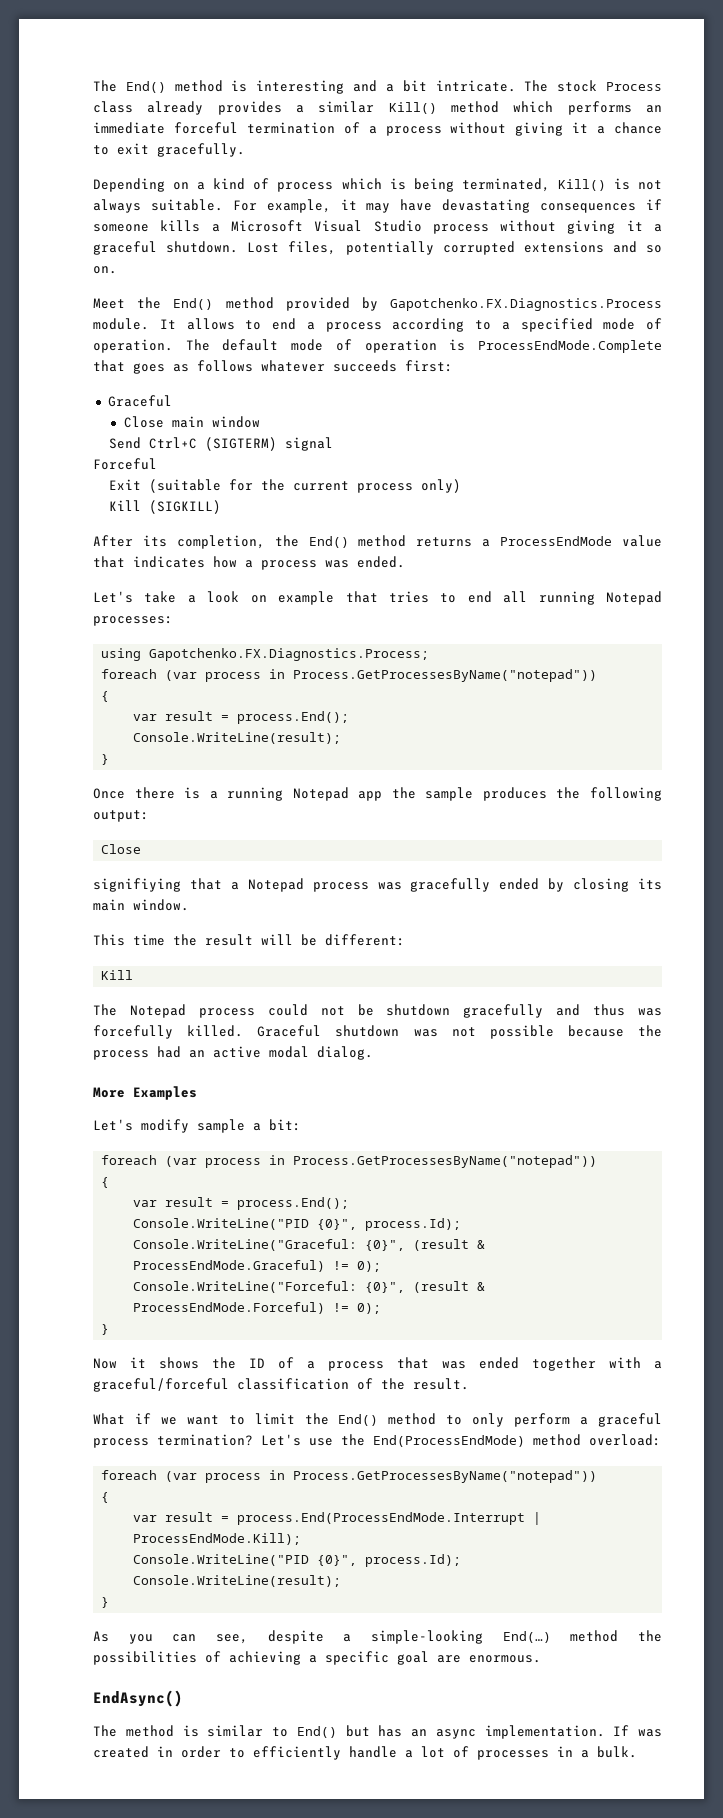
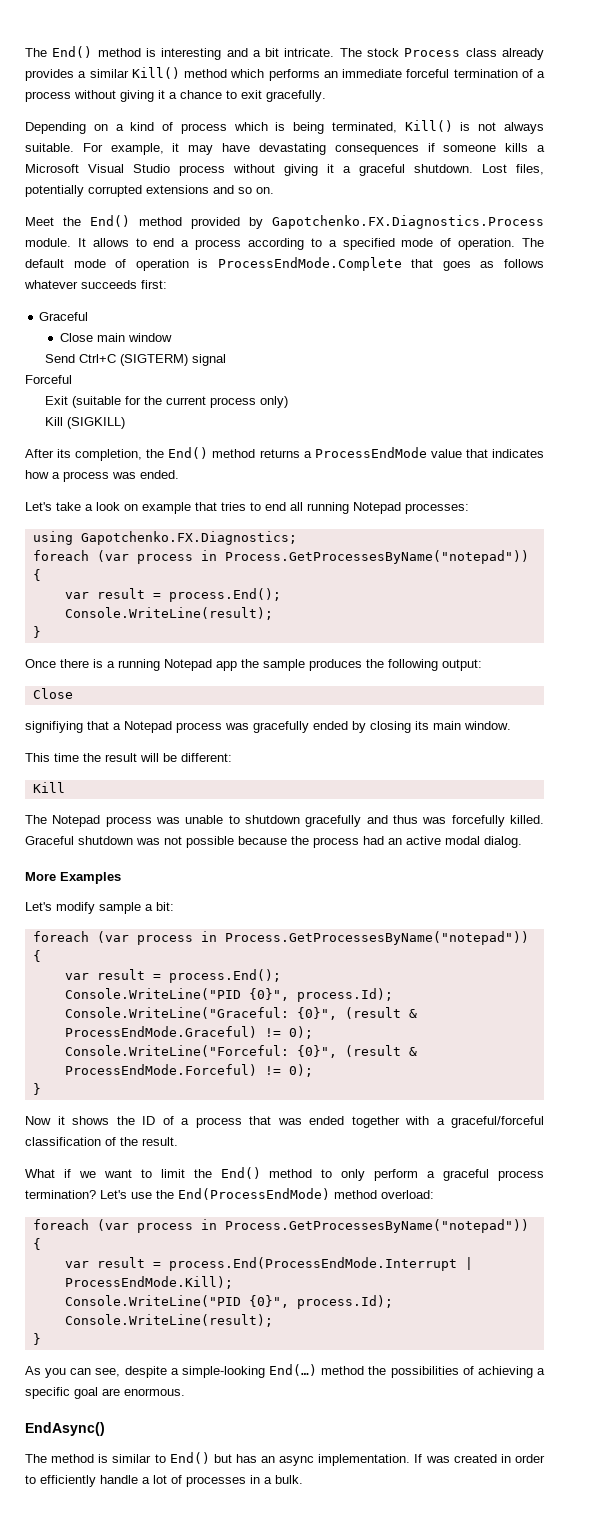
- using Gapotchenko.FX.Diagnostics.Process;
+ using Gapotchenko.FX.Diagnostics;
- The Notepad process could not be shutdown gracefully and thus was forcefully killed.
+ The Notepad process was unable to shutdown gracefully and thus was forcefully killed.

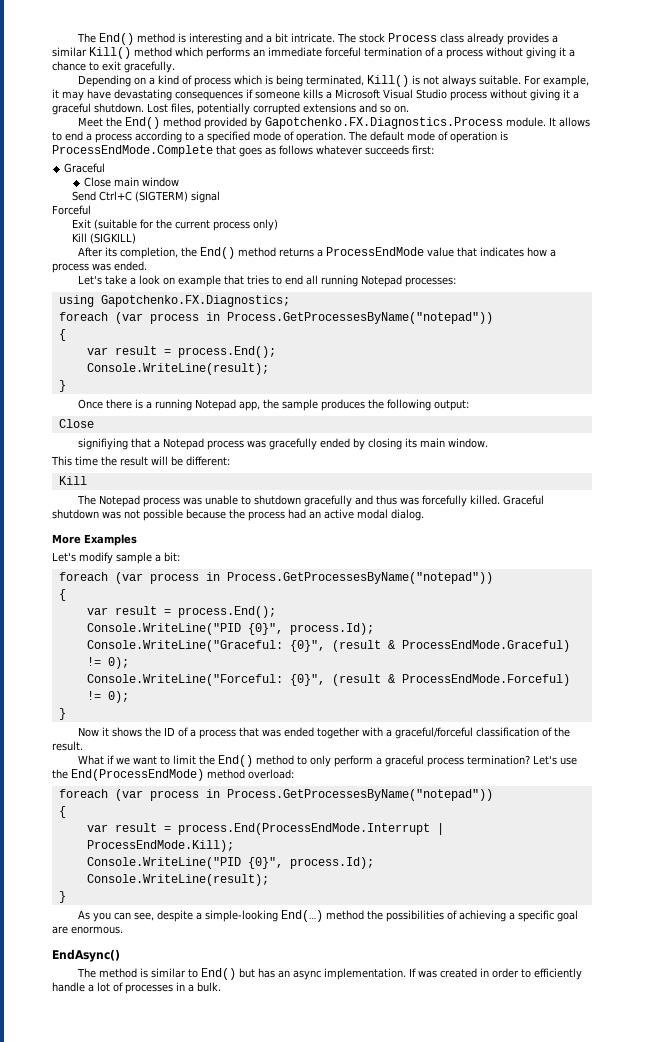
- Once there is a running Notepad app the sample produces the following output:
+ Once there is a running Notepad app, the sample produces the following output:

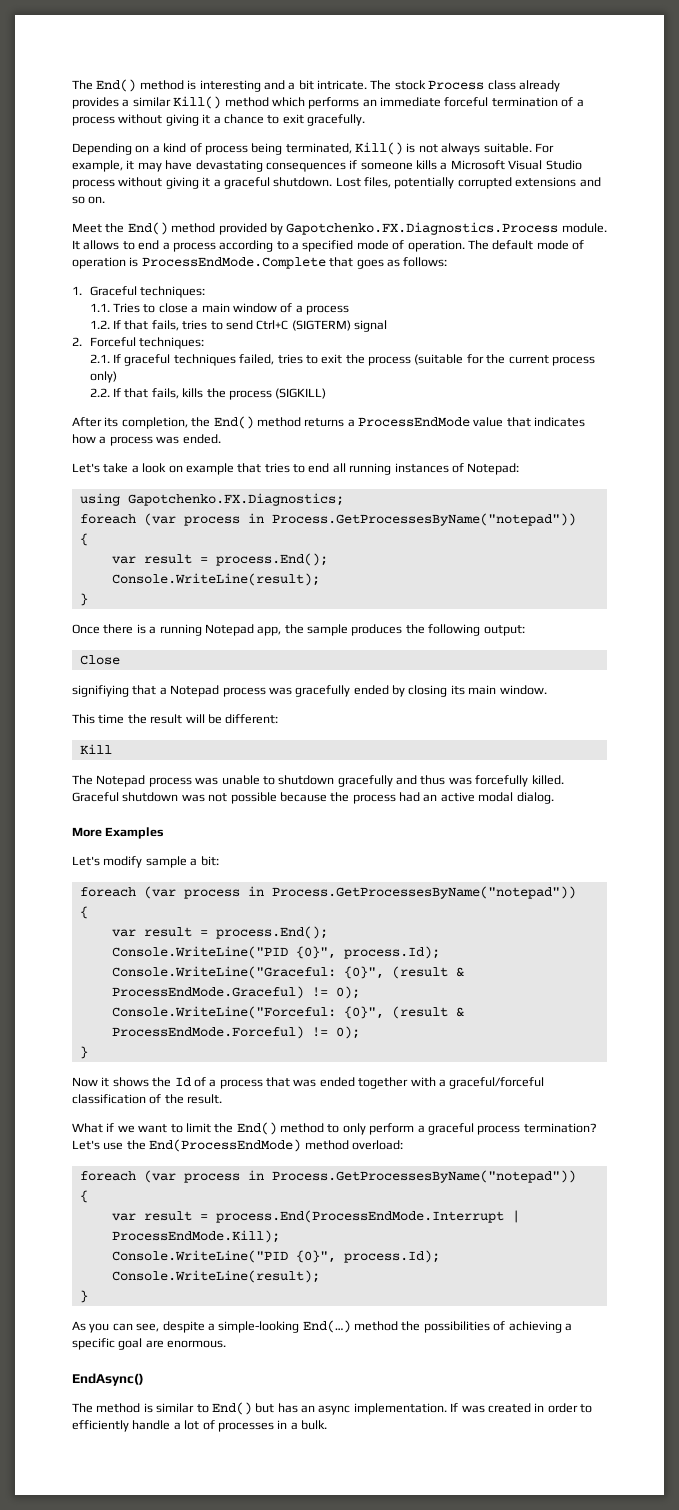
- Depending on a kind of process which is being terminated, Kill() is not always suitable.
+ Depending on a kind of process being terminated, Kill() is not always suitable.
- The default mode of operation is ProcessEndMode.Complete that goes as follows whatever succeeds first:
- Graceful
- Close main window
- Send Ctrl+C (SIGTERM) signal
+ The default mode of operation is ProcessEndMode.Complete that goes as follows:
+ 1. Graceful techniques:
+ 1.1. Tries to close a main window of a process
+ 1.2. If that fails, tries to send Ctrl+C (SIGTERM) signal
- Forceful
- Exit (suitable for the current process only)
+ 2. Forceful techniques:
+ 2.1. If graceful techniques failed, tries to exit the process (suitable for the current process only)
- Kill (SIGKILL)
+ 2.2. If that fails, kills the process (SIGKILL)
- Let's take a look on example that tries to end all running Notepad processes:
+ Let's take a look on example that tries to end all running instances of Notepad:
- Now it shows the ID of a process that was ended together with a graceful/forceful classification of the result.
+ Now it shows the Id of a process that was ended together with a graceful/forceful classification of the result.

